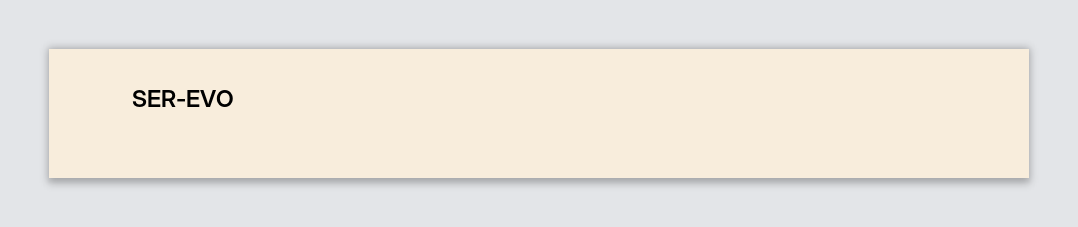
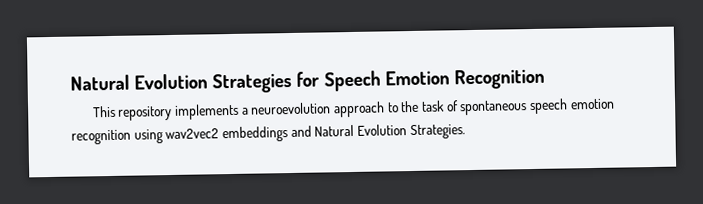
- SER-EVO
+ Natural Evolution Strategies for Speech Emotion Recognition
+ This repository implements a neuroevolution approach to the task of spontaneous speech emotion recognition using wav2vec2 embeddings and Natural Evolution Strategies.

